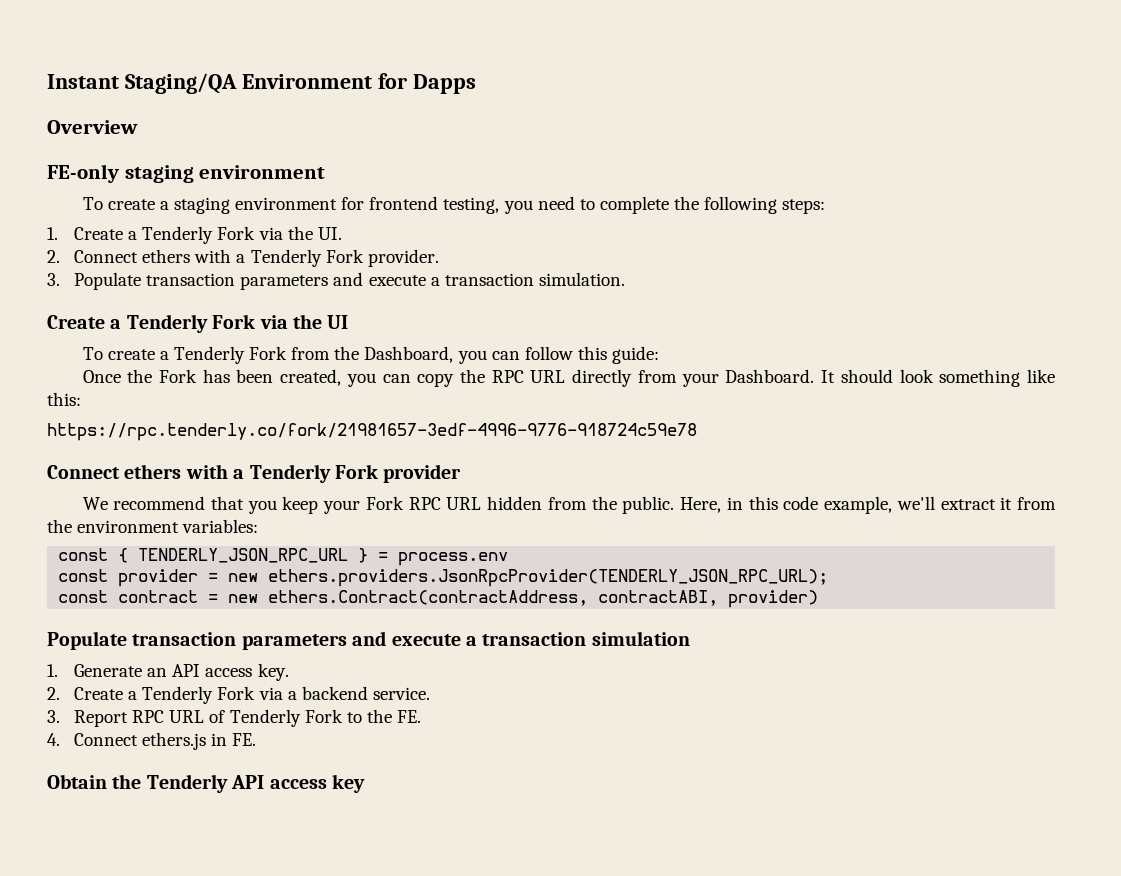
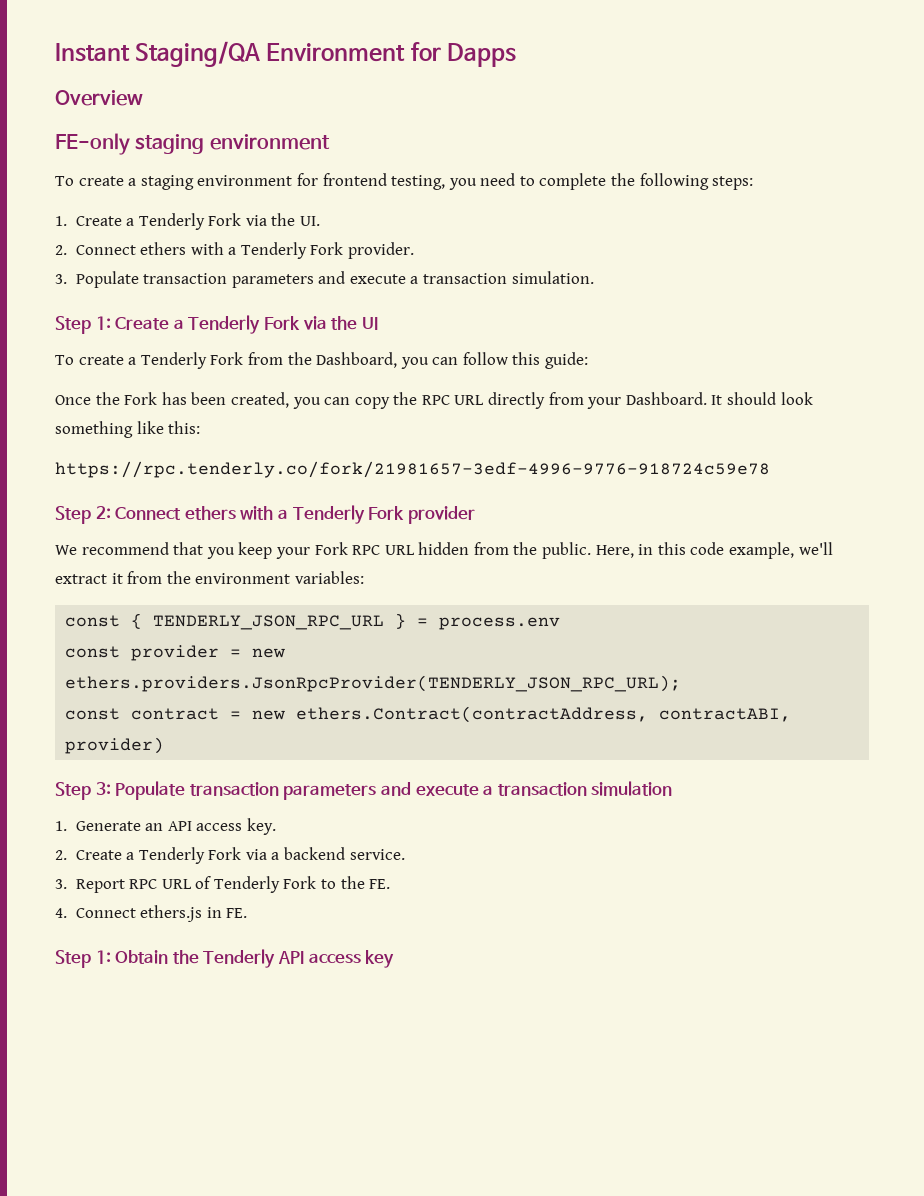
- Create a Tenderly Fork via the UI
+ Step 1: Create a Tenderly Fork via the UI
- Connect ethers with a Tenderly Fork provider
+ Step 2: Connect ethers with a Tenderly Fork provider
- Populate transaction parameters and execute a transaction simulation
+ Step 3: Populate transaction parameters and execute a transaction simulation
- Obtain the Tenderly API access key
+ Step 1: Obtain the Tenderly API access key

